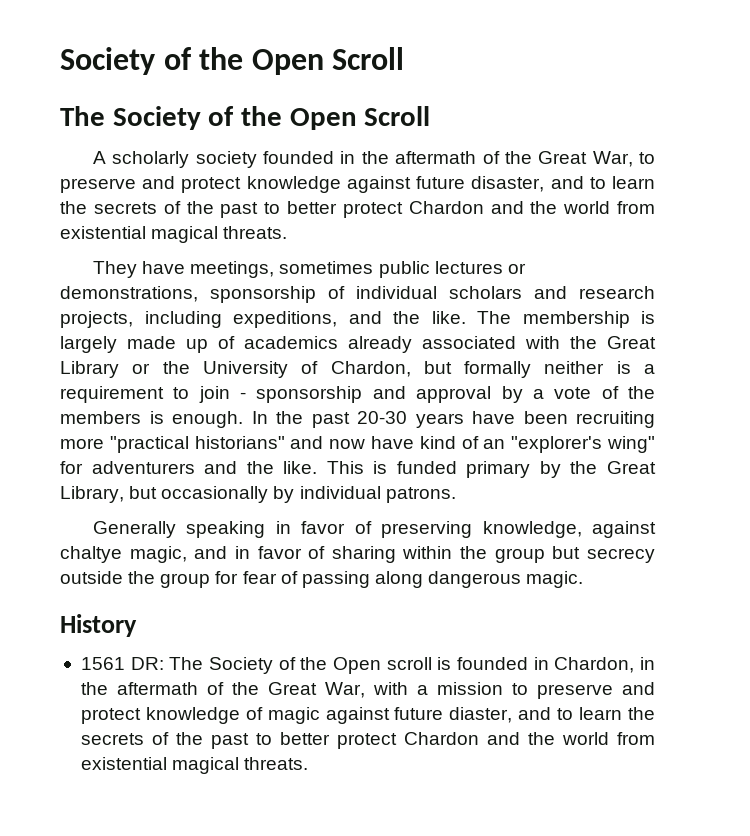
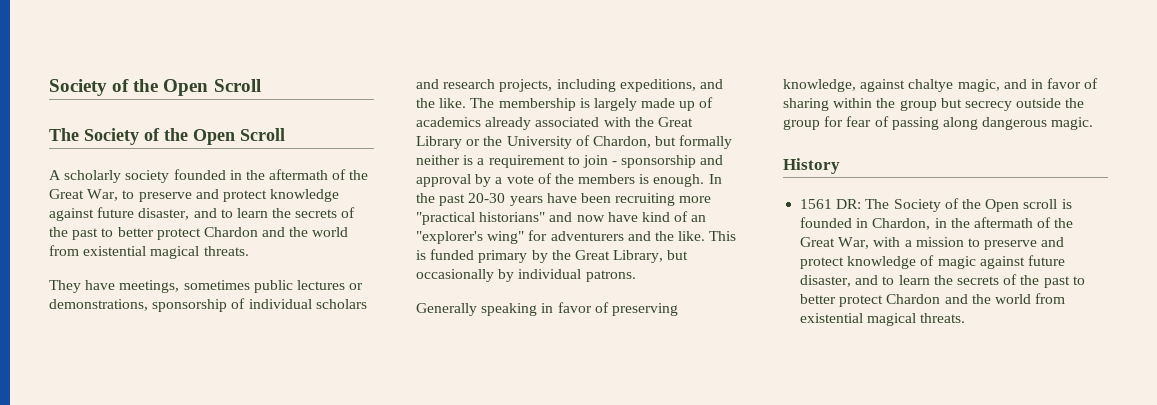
- 1561 DR: The Society of the Open scroll is founded in Chardon, in the aftermath of the Great War, with a mission to preserve and protect knowledge of magic against future diaster, and to learn the secrets of the past to better protect Chardon and the world from existential magical threats.
+ 1561 DR: The Society of the Open scroll is founded in Chardon, in the aftermath of the Great War, with a mission to preserve and protect knowledge of magic against future disaster, and to learn the secrets of the past to better protect Chardon and the world from existential magical threats.

